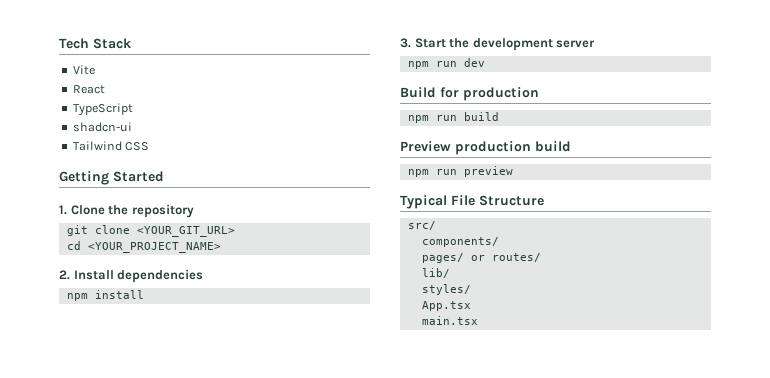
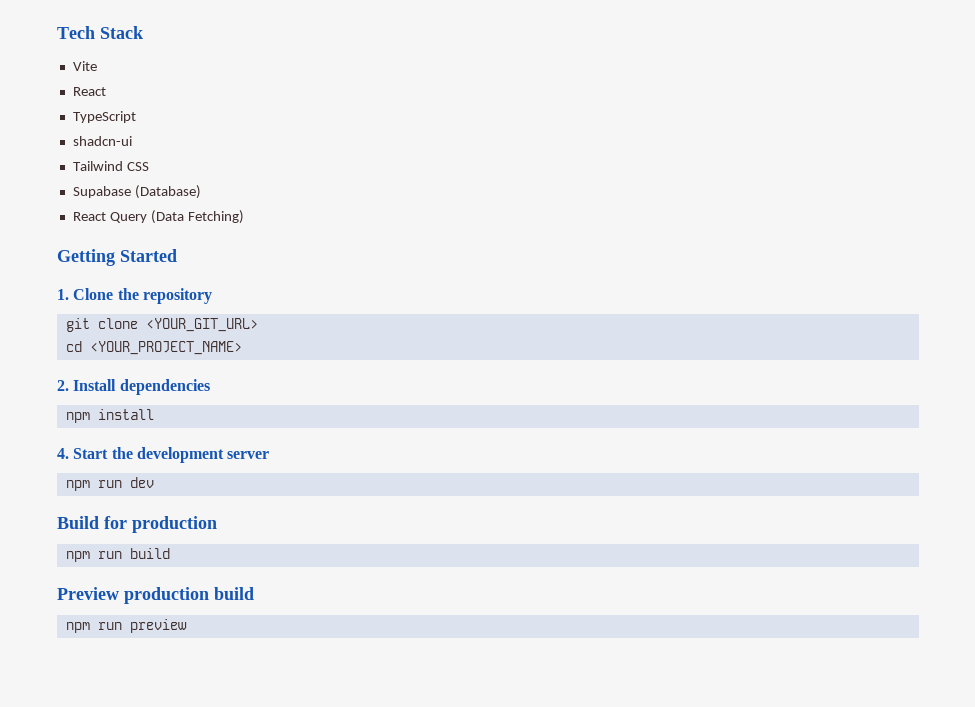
+ Supabase (Database)
+ React Query (Data Fetching)
- 3. Start the development server
+ 4. Start the development server
- Typical File Structure
- src/
- components/
- pages/ or routes/
- lib/
- styles/
- App.tsx
- main.tsx

